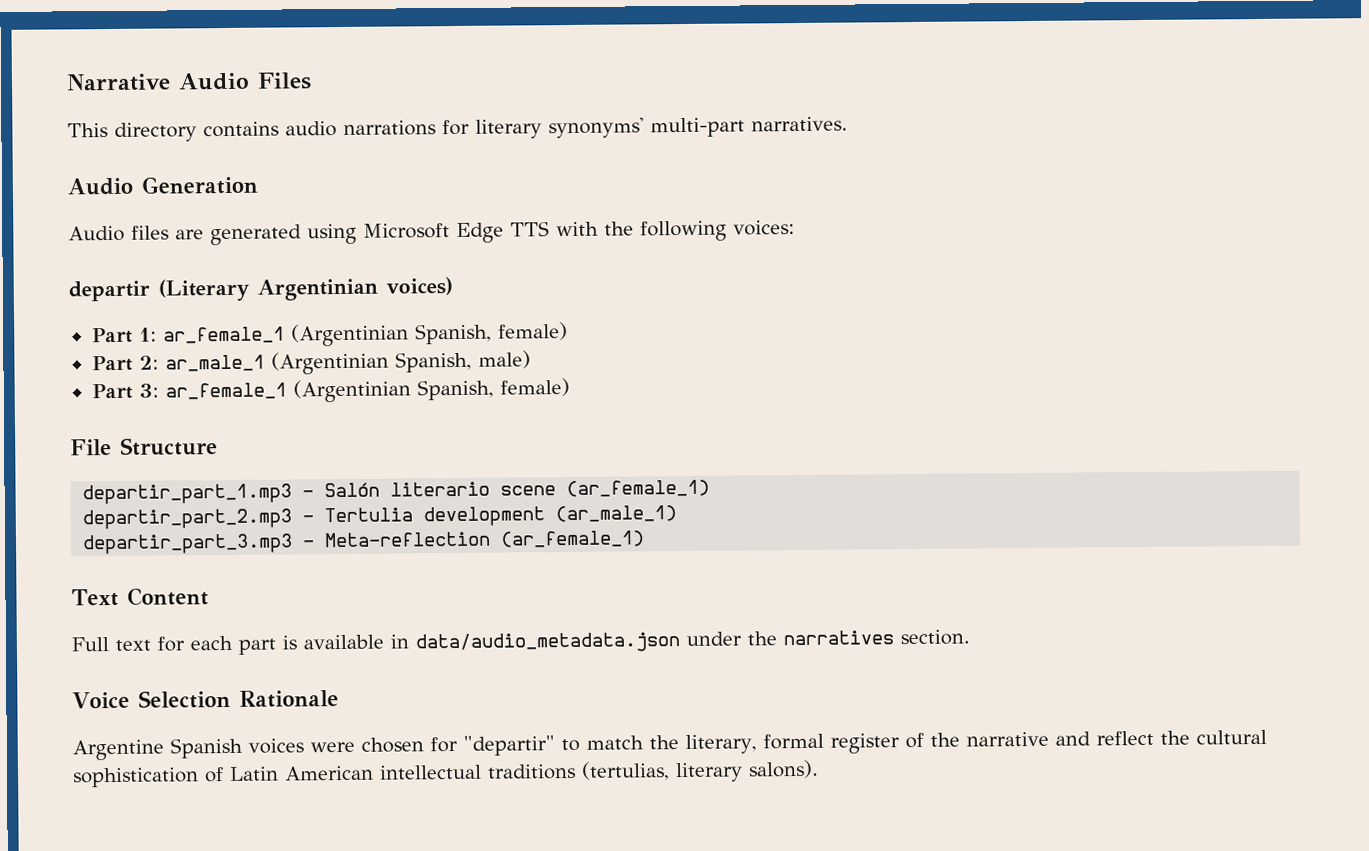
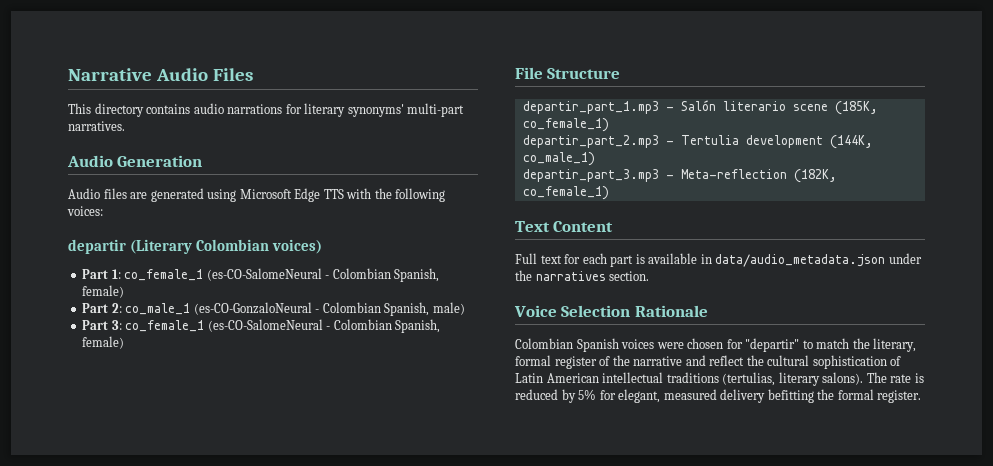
- departir (Literary Argentinian voices)
+ departir (Literary Colombian voices)
- Part 1: ar_female_1 (Argentinian Spanish, female)
+ Part 1: co_female_1 (es-CO-SalomeNeural - Colombian Spanish, female)
- Part 2: ar_male_1 (Argentinian Spanish, male)
+ Part 2: co_male_1 (es-CO-GonzaloNeural - Colombian Spanish, male)
- Part 3: ar_female_1 (Argentinian Spanish, female)
+ Part 3: co_female_1 (es-CO-SalomeNeural - Colombian Spanish, female)
- departir_part_1.mp3 - Salón literario scene (ar_female_1)
+ departir_part_1.mp3 - Salón literario scene (185K, co_female_1)
- departir_part_2.mp3 - Tertulia development (ar_male_1)
+ departir_part_2.mp3 - Tertulia development (144K, co_male_1)
- departir_part_3.mp3 - Meta-reflection (ar_female_1)
+ departir_part_3.mp3 - Meta-reflection (182K, co_female_1)
- Argentine Spanish voices were chosen for "departir" to match the literary, formal register of the narrative and reflect the cultural sophistication of Latin American intellectual traditions (tertulias, literary salons).
+ Colombian Spanish voices were chosen for "departir" to match the literary, formal register of the narrative and reflect the cultural sophistication of Latin American intellectual traditions (tertulias, literary salons).
+ The rate is reduced by 5% for elegant, measured delivery befitting the formal register.

